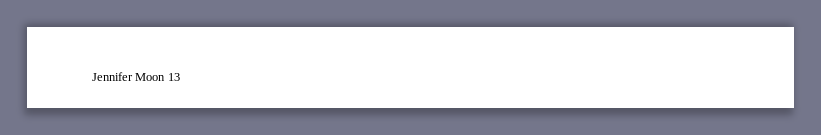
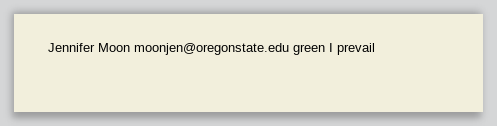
- Jennifer Moon 13
+ Jennifer Moon moonjen@oregonstate.edu green I prevail

